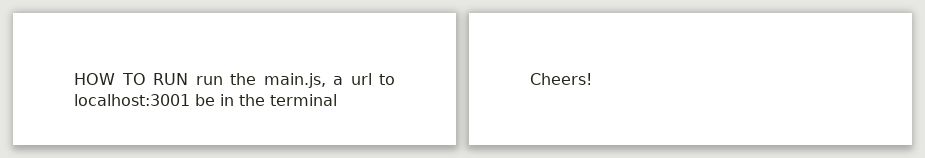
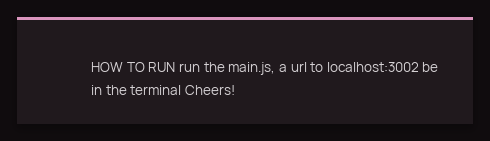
- HOW TO RUN run the main.js, a url to localhost:3001 be in the terminal Cheers!
+ HOW TO RUN run the main.js, a url to localhost:3002 be in the terminal Cheers!

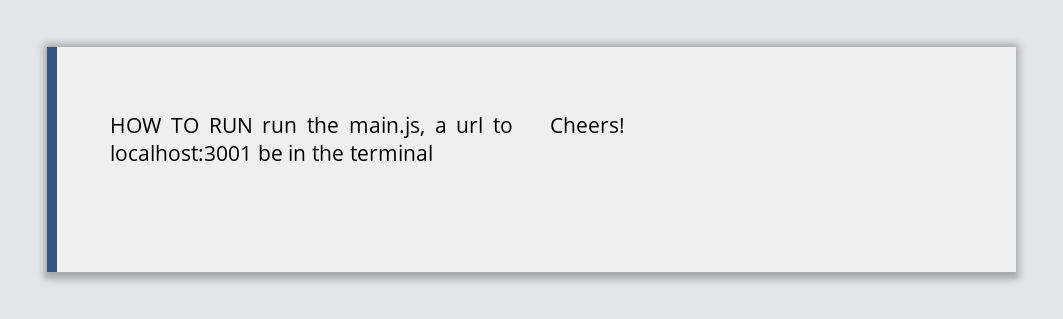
- HOW TO RUN run the main.js, a url to localhost:3002 be in the terminal Cheers!
+ HOW TO RUN run the main.js, a url to localhost:3001 be in the terminal Cheers!

